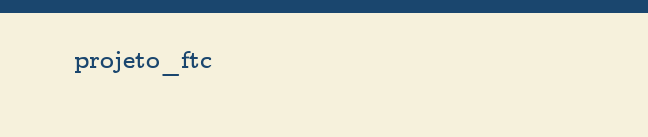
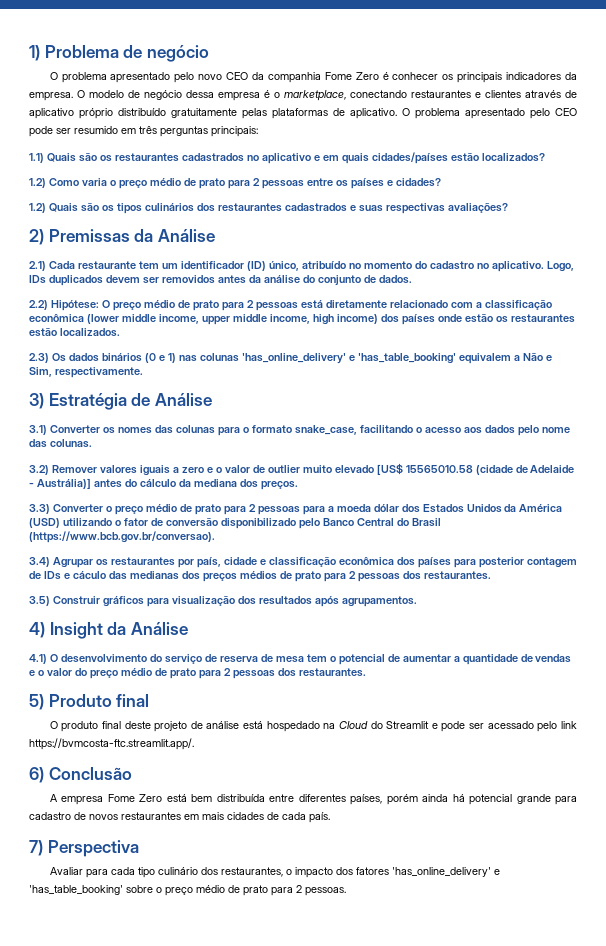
- projeto_ftc
+ 1) Problema de negócio
+ O problema apresentado pelo novo CEO da companhia Fome Zero é conhecer os principais indicadores da empresa. O modelo de negócio dessa empresa é o marketplace, conectando restaurantes e clientes através de aplicativo próprio distribuído gratuitamente pelas plataformas de aplicativo. O problema apresentado pelo CEO pode ser resumido em três perguntas principais:
+ 1.1) Quais são os restaurantes cadastrados no aplicativo e em quais cidades/países estão localizados?
+ 1.2) Como varia o preço médio de prato para 2 pessoas entre os países e cidades?
+ 1.2) Quais são os tipos culinários dos restaurantes cadastrados e suas respectivas avaliações?
+ 2) Premissas da Análise
+ 2.1) Cada restaurante tem um identificador (ID) único, atribuído no momento do cadastro no aplicativo. Logo, IDs duplicados devem ser removidos antes da análise do conjunto de dados.
+ 2.2) Hipótese: O preço médio de prato para 2 pessoas está diretamente relacionado com a classificação econômica (lower middle income, upper middle income, high income) dos países onde estão os restaurantes estão localizados.
+ 2.3) Os dados binários (0 e 1) nas colunas 'has_online_delivery' e 'has_table_booking' equivalem a Não e Sim, respectivamente.
+ 3) Estratégia de Análise
+ 3.1) Converter os nomes das colunas para o formato snake_case, facilitando o acesso aos dados pelo nome das colunas.
+ 3.2) Remover valores iguais a zero e o valor de outlier muito elevado [US$ 15565010.58 (cidade de Adelaide - Austrália)] antes do cálculo da mediana dos preços.
+ 3.3) Converter o preço médio de prato para 2 pessoas para a moeda dólar dos Estados Unidos da América (USD) utilizando o fator de conversão disponibilizado pelo Banco Central do Brasil (https://www.bcb.gov.br/conversao).
+ 3.4) Agrupar os restaurantes por país, cidade e classificação econômica dos países para posterior contagem de IDs e cáculo das medianas dos preços médios de prato para 2 pessoas dos restaurantes.
+ 3.5) Construir gráficos para visualização dos resultados após agrupamentos.
+ 4) Insight da Análise
+ 4.1) O desenvolvimento do serviço de reserva de mesa tem o potencial de aumentar a quantidade de vendas e o valor do preço médio de prato para 2 pessoas dos restaurantes.
+ 5) Produto final
+ O produto final deste projeto de análise está hospedado na Cloud do Streamlit e pode ser acessado pelo link https://bvmcosta-ftc.streamlit.app/.
+ 6) Conclusão
+ A empresa Fome Zero está bem distribuída entre diferentes países, porém ainda há potencial grande para cadastro de novos restaurantes em mais cidades de cada país.
+ 7) Perspectiva
+ Avaliar para cada tipo culinário dos restaurantes, o impacto dos fatores 'has_online_delivery' e 'has_table_booking' sobre o preço médio de prato para 2 pessoas.

